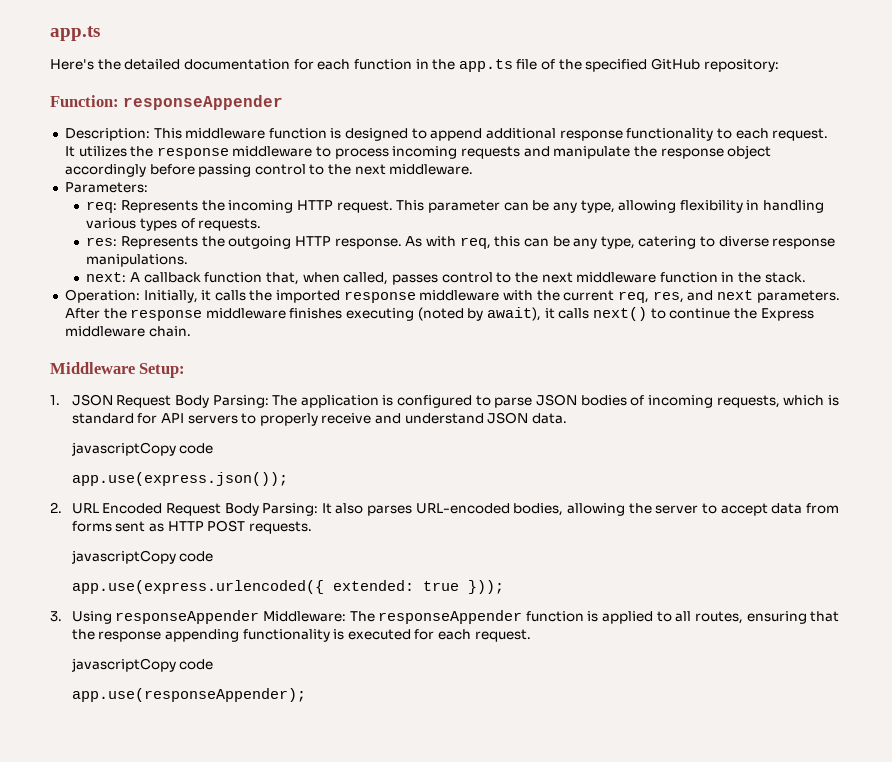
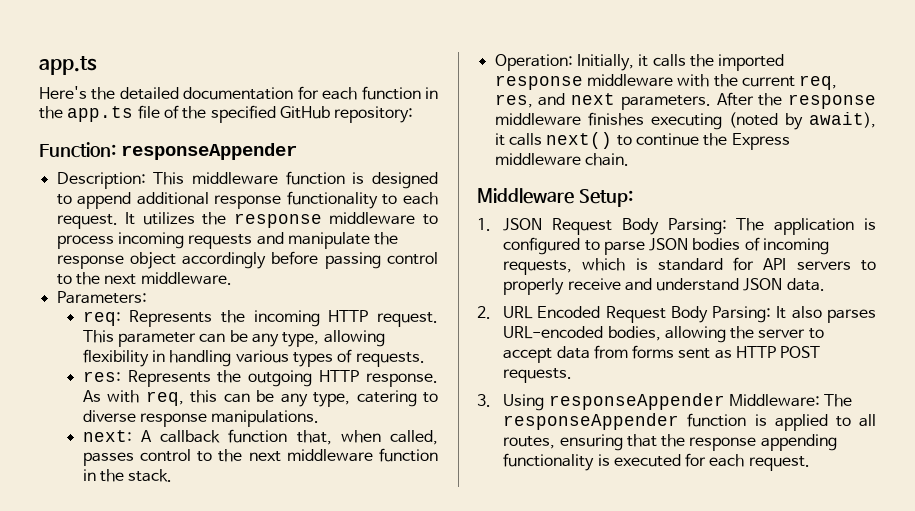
  1. JSON Request Body Parsing: The application is configured to parse JSON bodies of incoming requests, which is standard for API servers to properly receive and understand JSON data.
- javascriptCopy code
- app.use(express.json());
  2. URL Encoded Request Body Parsing: It also parses URL-encoded bodies, allowing the server to accept data from forms sent as HTTP POST requests.
- javascriptCopy code
- app.use(express.urlencoded({ extended: true }));
  3. Using responseAppender Middleware: The responseAppender function is applied to all routes, ensuring that the response appending functionality is executed for each request.
- javascriptCopy code
- app.use(responseAppender);

